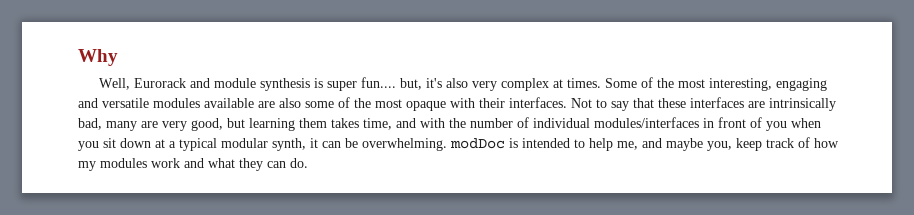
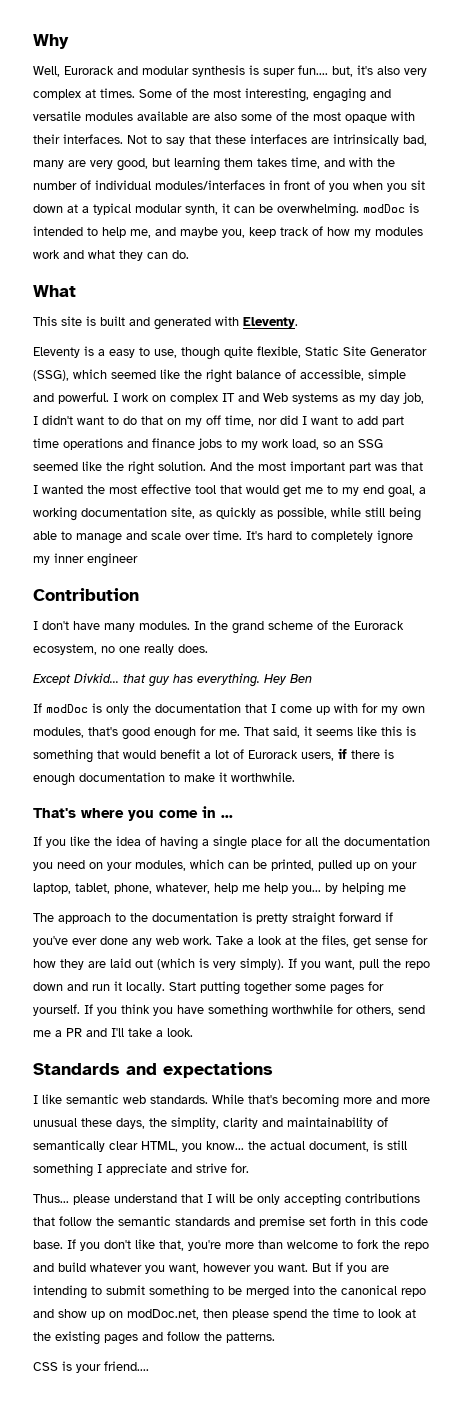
- Well, Eurorack and module synthesis is super fun.... but, it's also very complex at times.
+ Well, Eurorack and modular synthesis is super fun.... but, it's also very complex at times.
+ What
+ This site is built and generated with Eleventy.
+ Eleventy is a easy to use, though quite flexible, Static Site Generator (SSG), which seemed like the right balance of accessible, simple and powerful. I work on complex IT and Web systems as my day job, I didn't want to do that on my off time, nor did I want to add part time operations and finance jobs to my work load, so an SSG seemed like the right solution. And the most important part was that I wanted the most effective tool that would get me to my end goal, a working documentation site, as quickly as possible, while still being able to manage and scale over time. It's hard to completely ignore my inner engineer
+ Contribution
+ I don't have many modules. In the grand scheme of the Eurorack ecosystem, no one really does.
+ Except Divkid... that guy has everything. Hey Ben
+ If modDoc is only the documentation that I come up with for my own modules, that's good enough for me. That said, it seems like this is something that would benefit a lot of Eurorack users, if there is enough documentation to make it worthwhile.
+ That's where you come in ...
+ If you like the idea of having a single place for all the documentation you need on your modules, which can be printed, pulled up on your laptop, tablet, phone, whatever, help me help you... by helping me
+ The approach to the documentation is pretty straight forward if you've ever done any web work. Take a look at the files, get sense for how they are laid out (which is very simply). If you want, pull the repo down and run it locally. Start putting together some pages for yourself. If you think you have something worthwhile for others, send me a PR and I'll take a look.
+ Standards and expectations
+ I like semantic web standards. While that's becoming more and more unusual these days, the simplity, clarity and maintainability of semantically clear HTML, you know... the actual document, is still something I appreciate and strive for.
+ Thus... please understand that I will be only accepting contributions that follow the semantic standards and premise set forth in this code base. If you don't like that, you're more than welcome to fork the repo and build whatever you want, however you want. But if you are intending to submit something to be merged into the canonical repo and show up on modDoc.net, then please spend the time to look at the existing pages and follow the patterns.
+ CSS is your friend....

